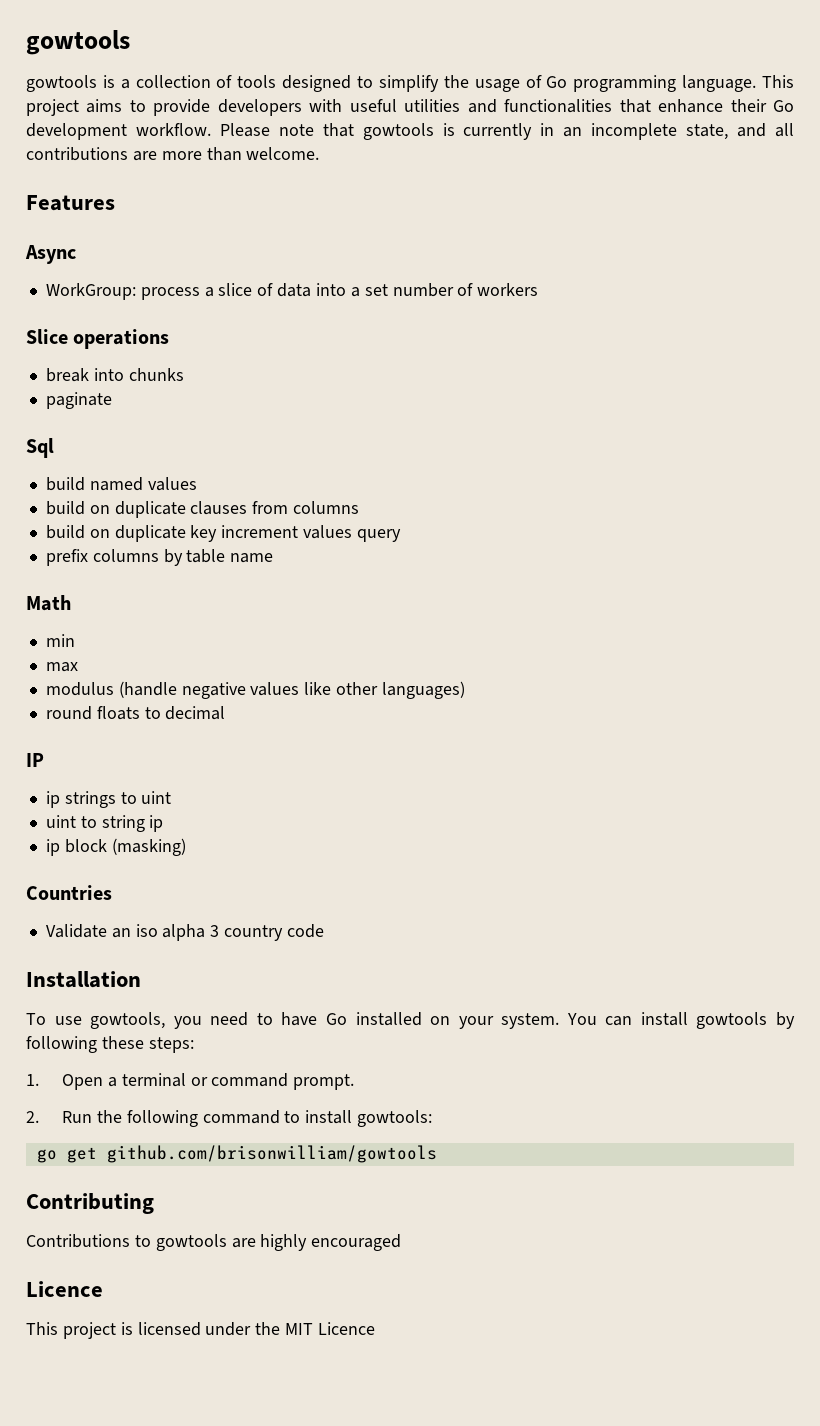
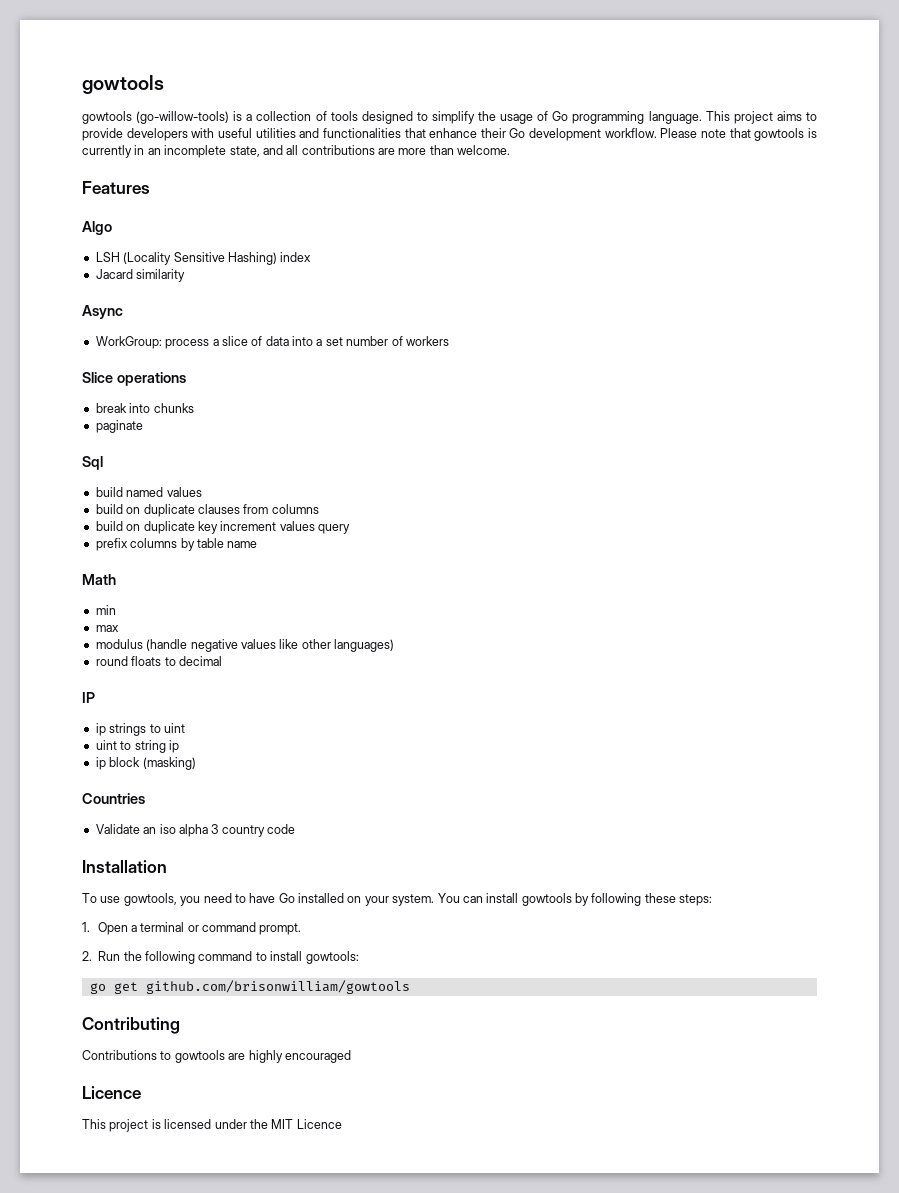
- gowtools is a collection of tools designed to simplify the usage of Go programming language.
+ gowtools (go-willow-tools) is a collection of tools designed to simplify the usage of Go programming language.
+ Algo
+ LSH (Locality Sensitive Hashing) index
+ Jacard similarity

